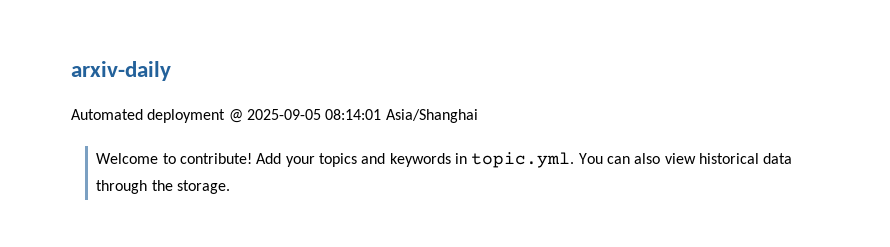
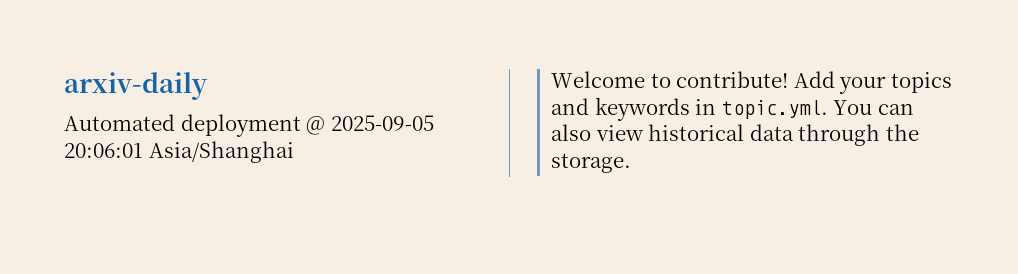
- Automated deployment @ 2025-09-05 08:14:01 Asia/Shanghai
+ Automated deployment @ 2025-09-05 20:06:01 Asia/Shanghai

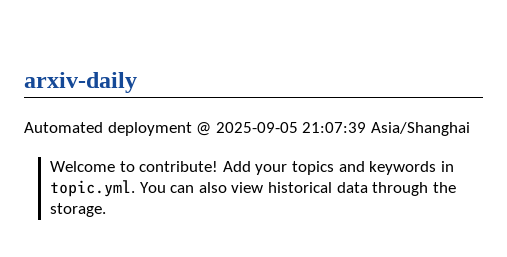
- Automated deployment @ 2025-09-05 20:06:01 Asia/Shanghai
+ Automated deployment @ 2025-09-05 21:07:39 Asia/Shanghai

